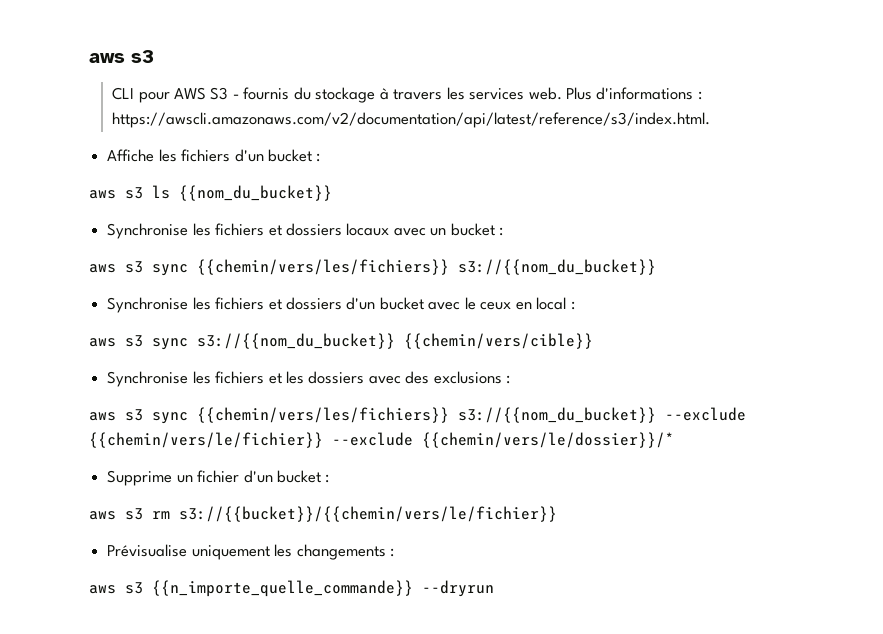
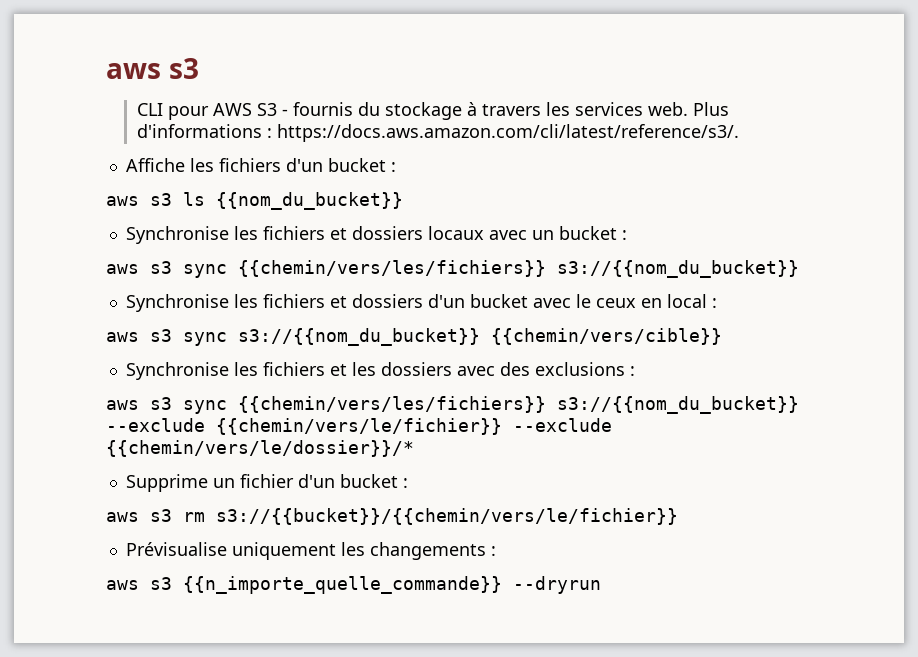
- Plus d'informations : https://awscli.amazonaws.com/v2/documentation/api/latest/reference/s3/index.html.
+ Plus d'informations : https://docs.aws.amazon.com/cli/latest/reference/s3/.

